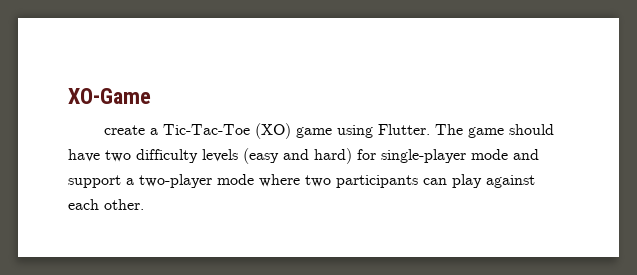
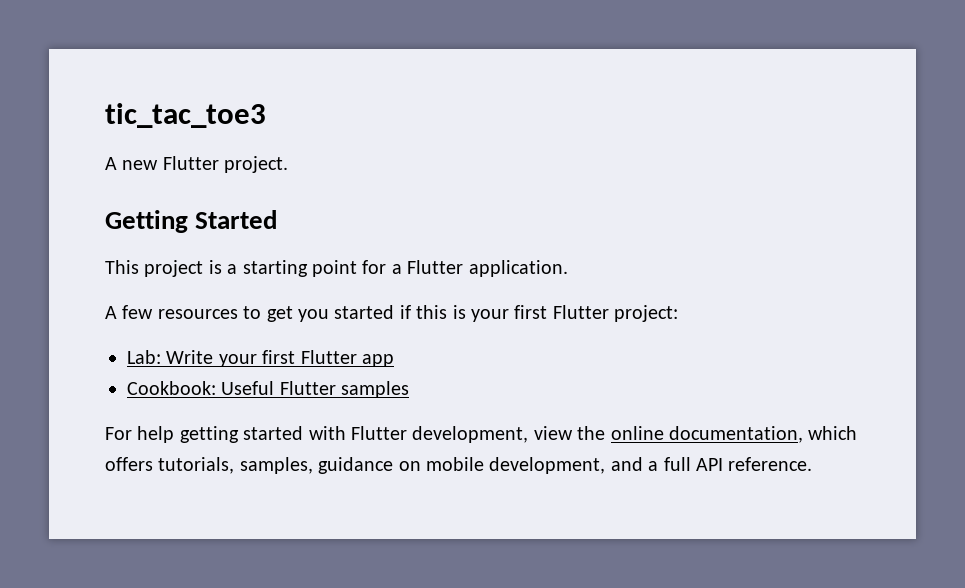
- XO-Game
- create a Tic-Tac-Toe (XO) game using Flutter. The game should have two difficulty levels (easy and hard) for single-player mode and support a two-player mode where two participants can play against each other.
+ tic_tac_toe3
+ A new Flutter project.
+ Getting Started
+ This project is a starting point for a Flutter application.
+ A few resources to get you started if this is your first Flutter project:
+ Lab: Write your first Flutter app
+ Cookbook: Useful Flutter samples
+ For help getting started with Flutter development, view the online documentation, which offers tutorials, samples, guidance on mobile development, and a full API reference.

